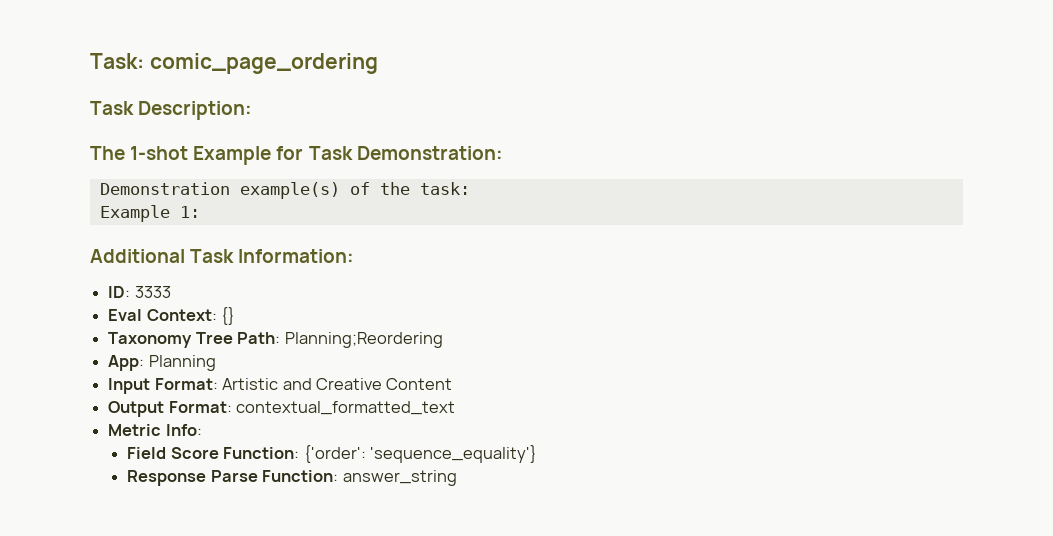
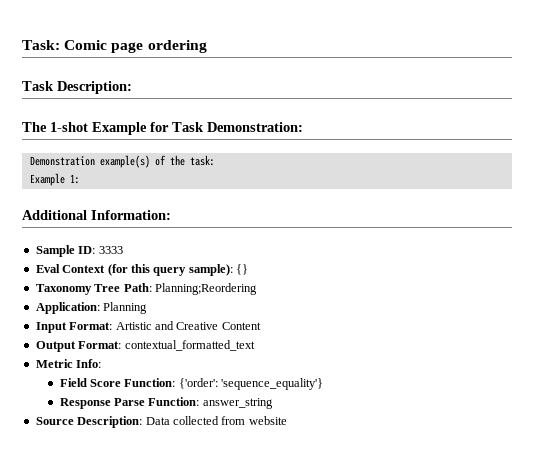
- Task: comic_page_ordering
+ Task: Comic page ordering
- Additional Task Information:
+ Additional Information:
- ID: 3333
+ Sample ID: 3333
- Eval Context: {}
+ Eval Context (for this query sample): {}
- App: Planning
+ Application: Planning
+ Source Description: Data collected from website

